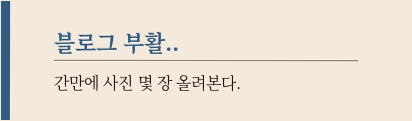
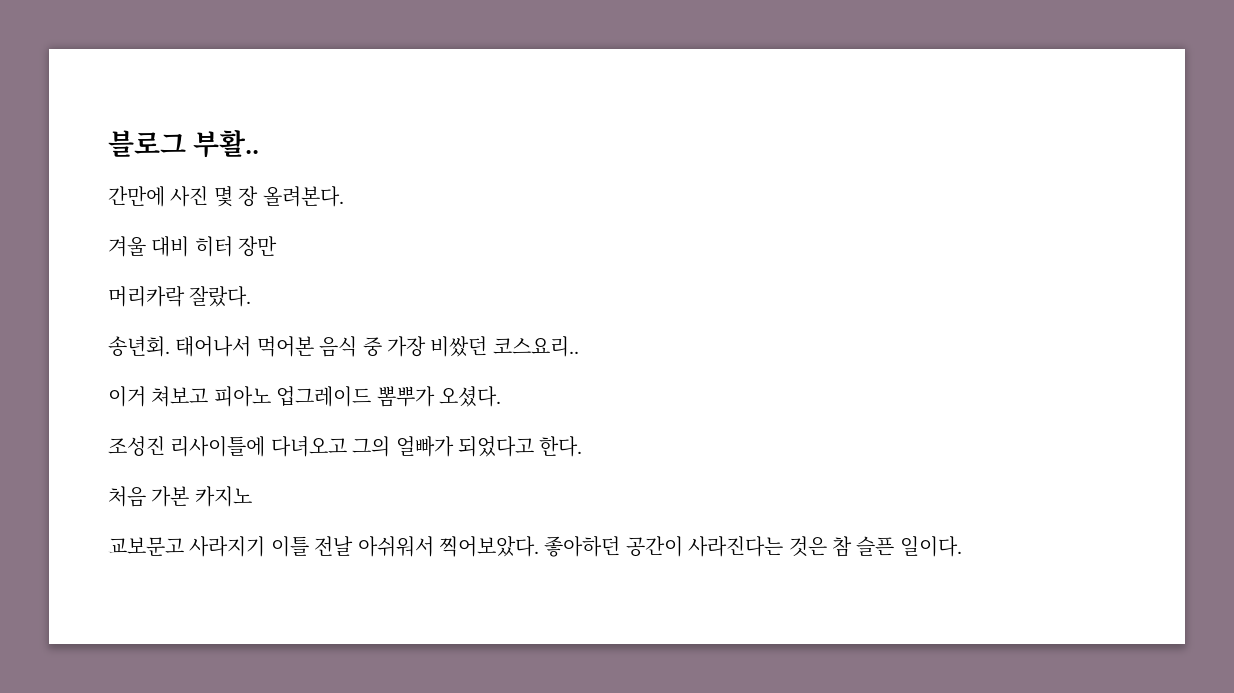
+ 겨울 대비 히터 장만
+ 머리카락 잘랐다.
+ 송년회. 태어나서 먹어본 음식 중 가장 비쌌던 코스요리..
+ 이거 쳐보고 피아노 업그레이드 뽐뿌가 오셨다.
+ 조성진 리사이틀에 다녀오고 그의 얼빠가 되었다고 한다.
+ 처음 가본 카지노
+ 교보문고 사라지기 이틀 전날 아쉬워서 찍어보았다. 좋아하던 공간이 사라진다는 것은 참 슬픈 일이다.

